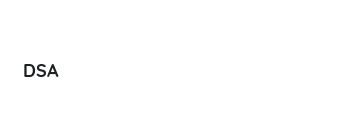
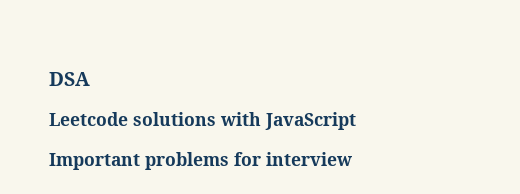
+ Leetcode solutions with JavaScript
+ Important problems for interview

